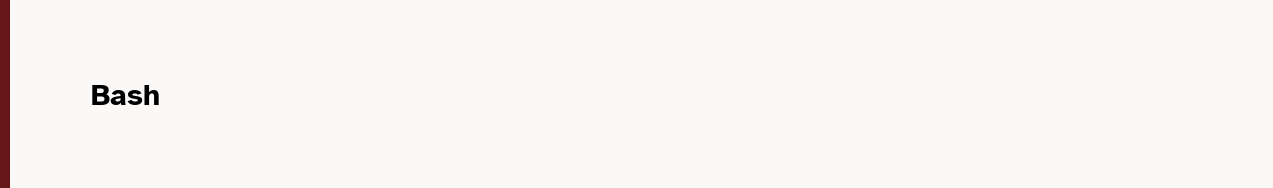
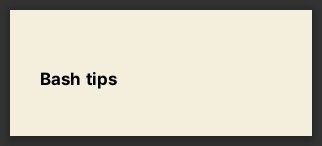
- Bash
+ Bash tips

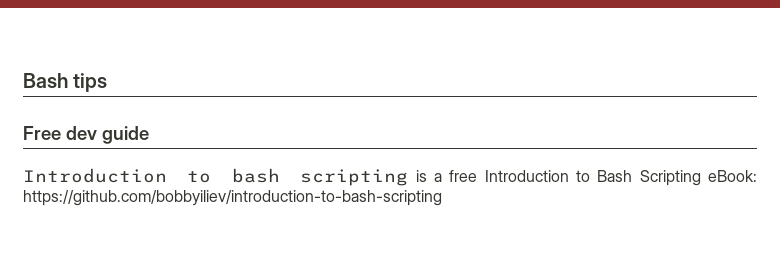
+ Free dev guide
+ Introduction to bash scripting is a free Introduction to Bash Scripting eBook: https://github.com/bobbyiliev/introduction-to-bash-scripting

